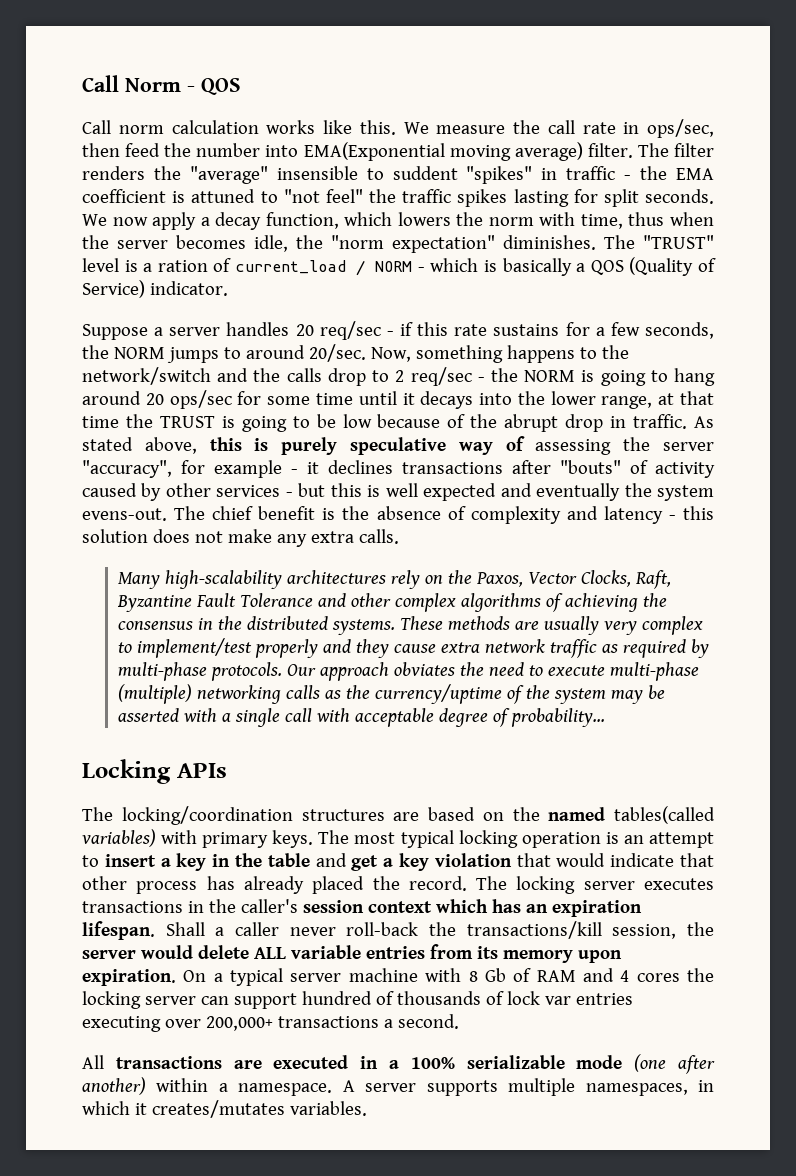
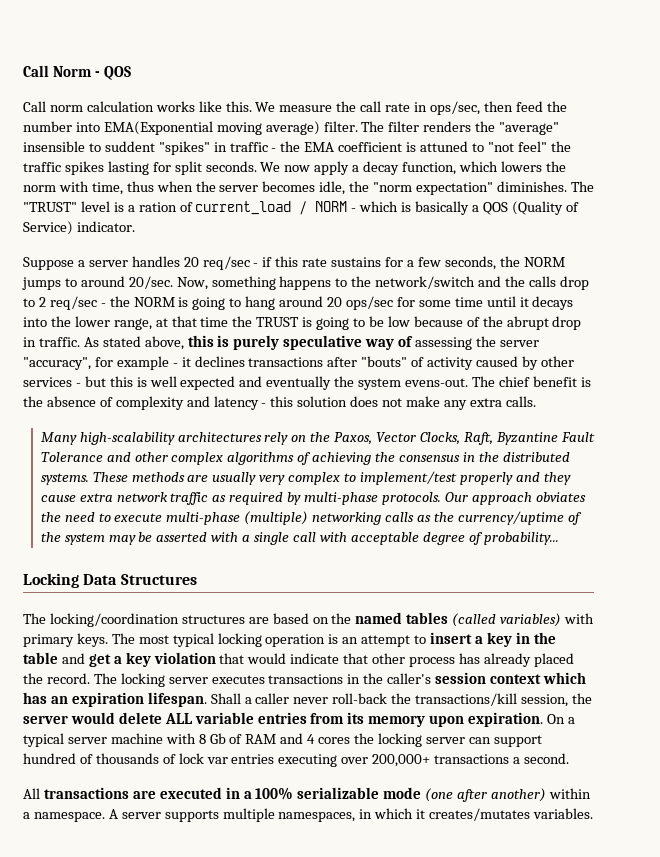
- Locking APIs
+ Locking Data Structures
- The locking/coordination structures are based on the named tables(called variables) with primary keys.
+ The locking/coordination structures are based on the named tables (called variables) with primary keys.

